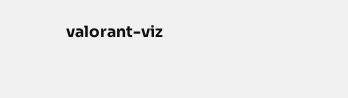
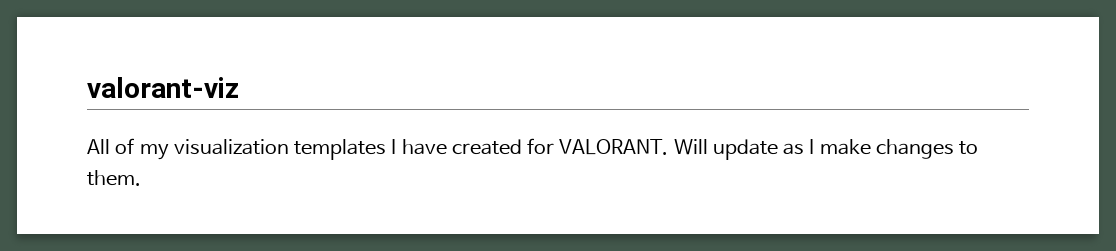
+ All of my visualization templates I have created for VALORANT. Will update as I make changes to them.

